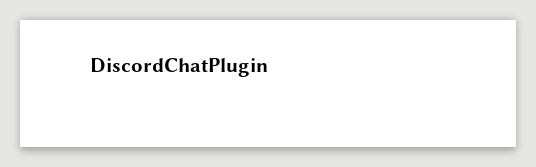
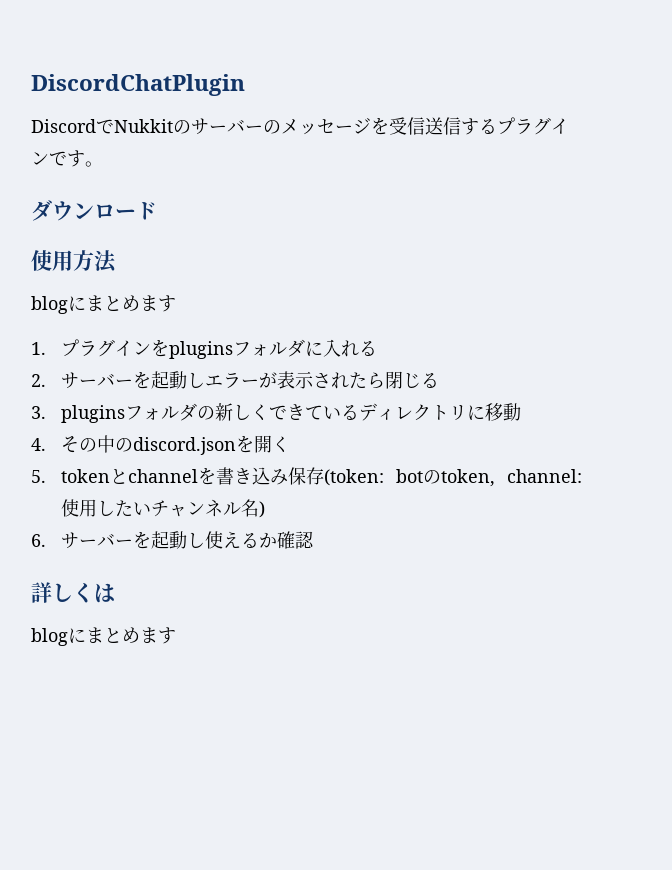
+ DiscordでNukkitのサーバーのメッセージを受信送信するプラグインです。
+ ダウンロード
+ 使用方法
+ blogにまとめます
+ 1.プラグインをpluginsフォルダに入れる
+ 2.サーバーを起動しエラーが表示されたら閉じる
+ 3. pluginsフォルダの新しくできているディレクトリに移動
+ 4.その中のdiscord.jsonを開く
+ 5. tokenとchannelを書き込み保存(token: botのtoken, channel:使用したいチャンネル名)
+ 6.サーバーを起動し使えるか確認
+ 詳しくは
+ blogにまとめます

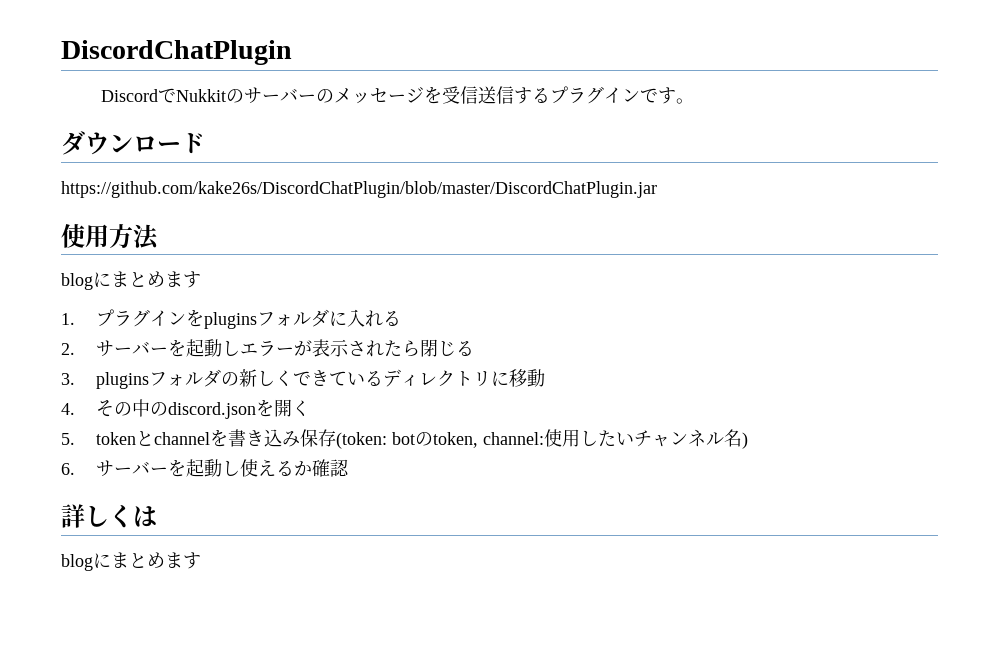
+ https://github.com/kake26s/DiscordChatPlugin/blob/master/DiscordChatPlugin.jar

